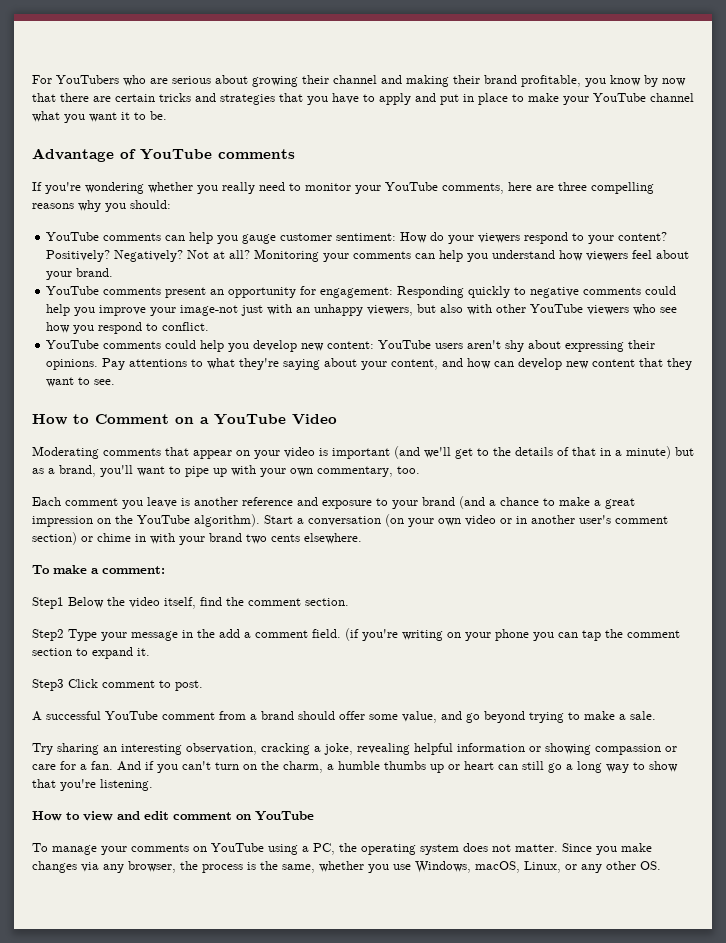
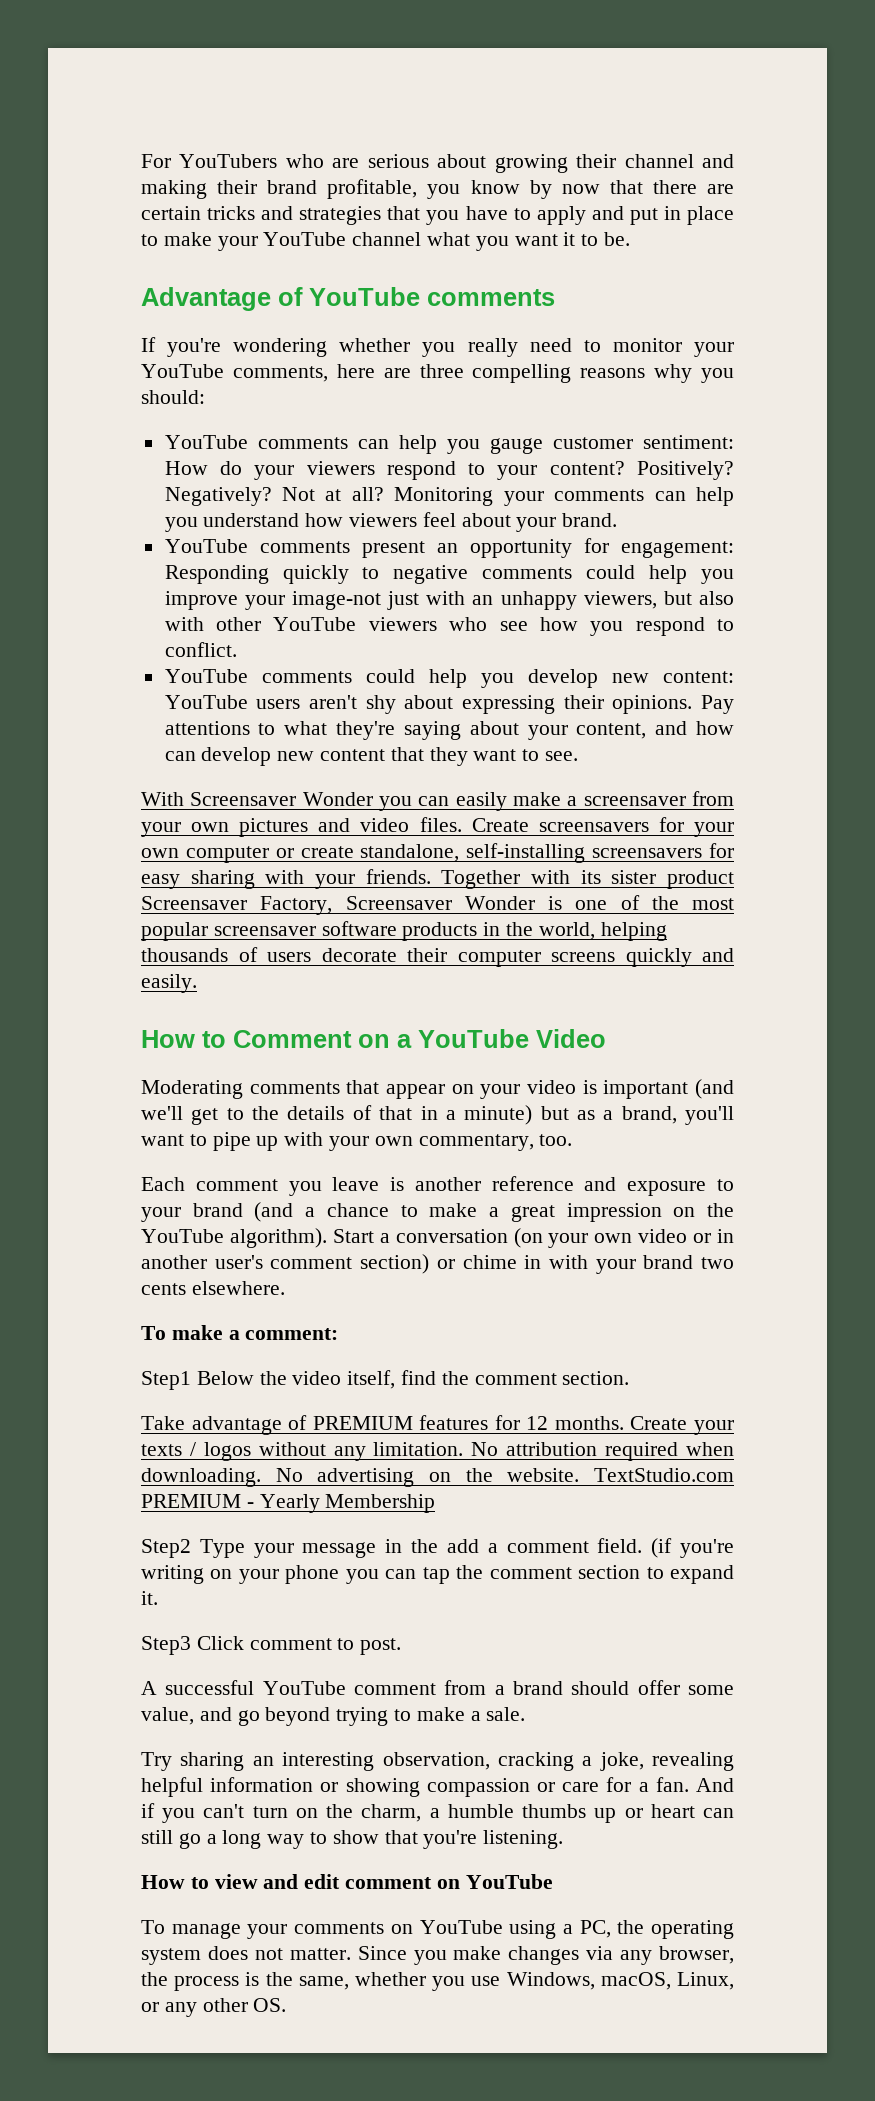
+ With Screensaver Wonder you can easily make a screensaver from your own pictures and video files. Create screensavers for your own computer or create standalone, self-installing screensavers for easy sharing with your friends. Together with its sister product Screensaver Factory, Screensaver Wonder is one of the most popular screensaver software products in the world, helping thousands of users decorate their computer screens quickly and easily.
+ Take advantage of PREMIUM features for 12 months. Create your texts / logos without any limitation. No attribution required when downloading. No advertising on the website. TextStudio.com PREMIUM - Yearly Membership

